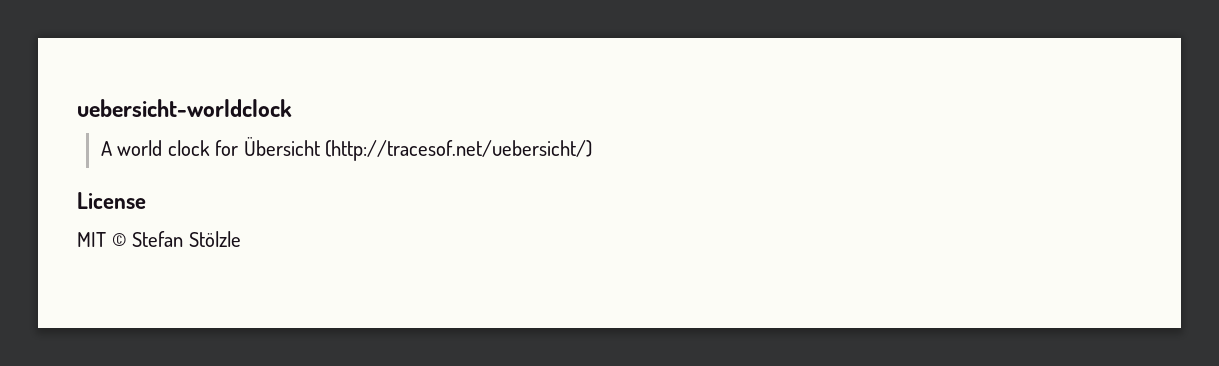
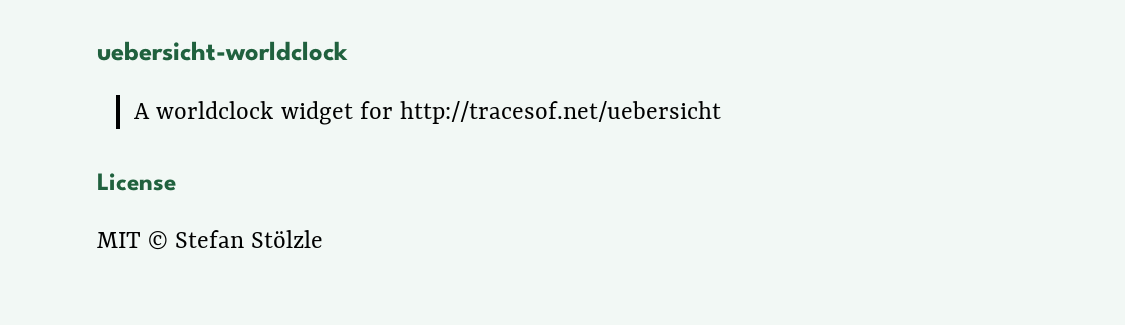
- A world clock for Übersicht (http://tracesof.net/uebersicht/)
+ A worldclock widget for http://tracesof.net/uebersicht

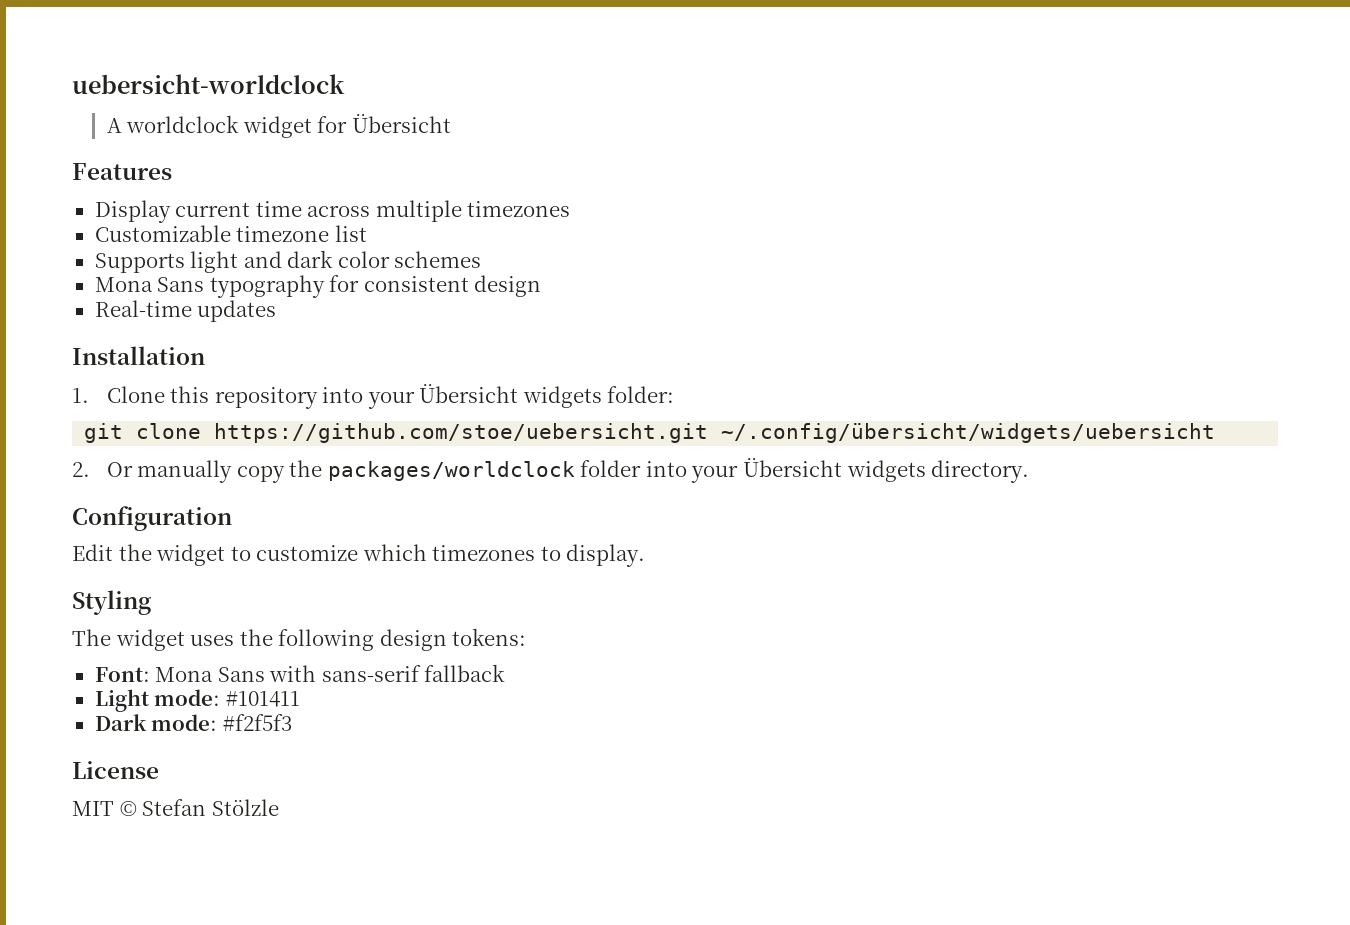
- A worldclock widget for http://tracesof.net/uebersicht
+ A worldclock widget for Übersicht
+ Features
+ Display current time across multiple timezones
+ Customizable timezone list
+ Supports light and dark color schemes
+ Mona Sans typography for consistent design
+ Real-time updates
+ Installation
+ 1. Clone this repository into your Übersicht widgets folder:
+ git clone https://github.com/stoe/uebersicht.git ~/.config/übersicht/widgets/uebersicht
+ 2. Or manually copy the packages/worldclock folder into your Übersicht widgets directory.
+ Configuration
+ Edit the widget to customize which timezones to display.
+ Styling
+ The widget uses the following design tokens:
+ Font: Mona Sans with sans-serif fallback
+ Light mode: #101411
+ Dark mode: #f2f5f3

